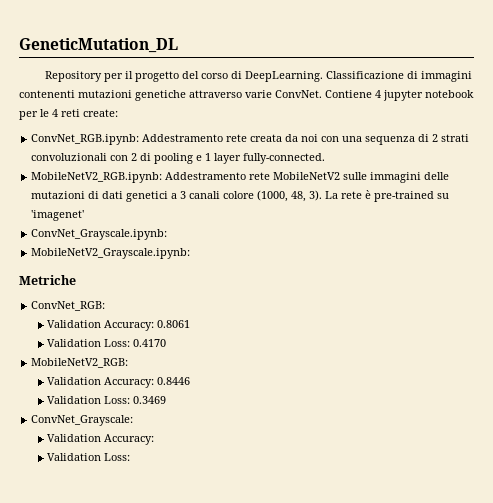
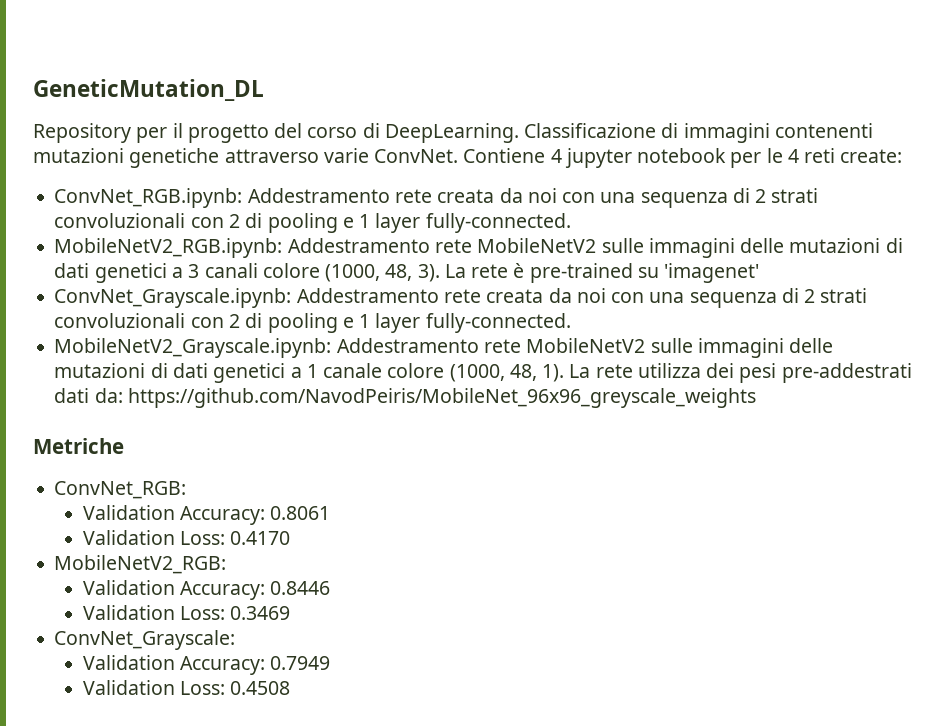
- ConvNet_Grayscale.ipynb:
- MobileNetV2_Grayscale.ipynb:
+ ConvNet_Grayscale.ipynb: Addestramento rete creata da noi con una sequenza di 2 strati convoluzionali con 2 di pooling e 1 layer fully-connected.
+ MobileNetV2_Grayscale.ipynb: Addestramento rete MobileNetV2 sulle immagini delle mutazioni di dati genetici a 1 canale colore (1000, 48, 1). La rete utilizza dei pesi pre-addestrati dati da: https://github.com/NavodPeiris/MobileNet_96x96_greyscale_weights
  ConvNet_Grayscale:
- Validation Accuracy:
- Validation Loss:
+ Validation Accuracy: 0.7949
+ Validation Loss: 0.4508

